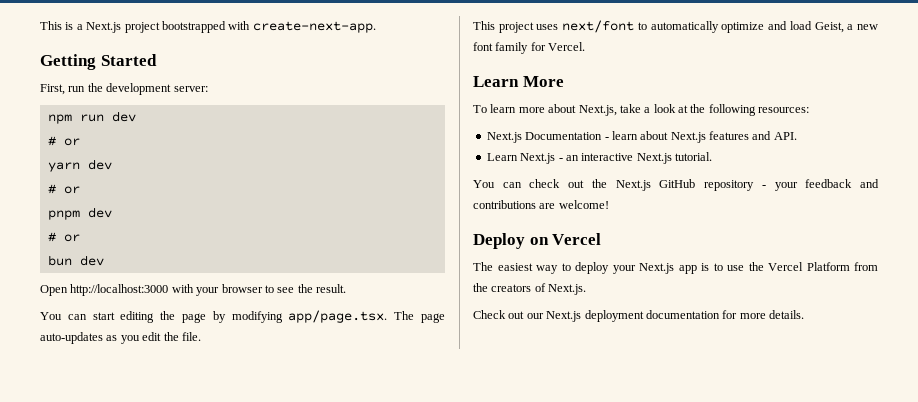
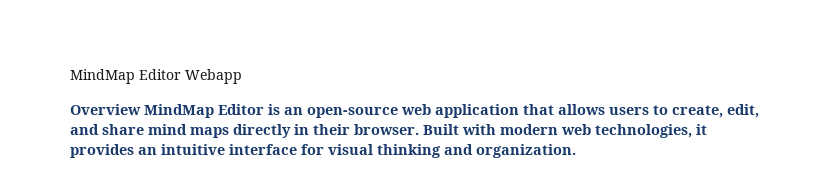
- This is a Next.js project bootstrapped with create-next-app.
- Getting Started
- First, run the development server:
- npm run dev
- # or
- yarn dev
- # or
- pnpm dev
- # or
- bun dev
- Open http://localhost:3000 with your browser to see the result.
- You can start editing the page by modifying app/page.tsx. The page auto-updates as you edit the file.
- This project uses next/font to automatically optimize and load Geist, a new font family for Vercel.
- Learn More
- To learn more about Next.js, take a look at the following resources:
- Next.js Documentation - learn about Next.js features and API.
- Learn Next.js - an interactive Next.js tutorial.
- You can check out the Next.js GitHub repository - your feedback and contributions are welcome!
- Deploy on Vercel
- The easiest way to deploy your Next.js app is to use the Vercel Platform from the creators of Next.js.
- Check out our Next.js deployment documentation for more details.
+ MindMap Editor Webapp
+ Overview MindMap Editor is an open-source web application that allows users to create, edit, and share mind maps directly in their browser. Built with modern web technologies, it provides an intuitive interface for visual thinking and organization.

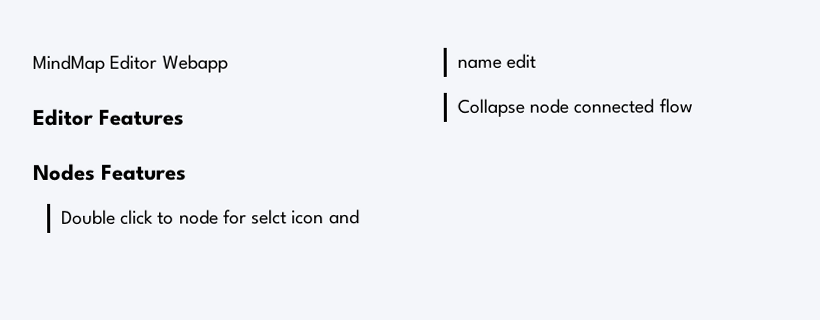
- Overview MindMap Editor is an open-source web application that allows users to create, edit, and share mind maps directly in their browser. Built with modern web technologies, it provides an intuitive interface for visual thinking and organization.
+ Editor Features
+ Nodes Features
+ Double click to node for selct icon and name edit
+ Collapse node connected flow

